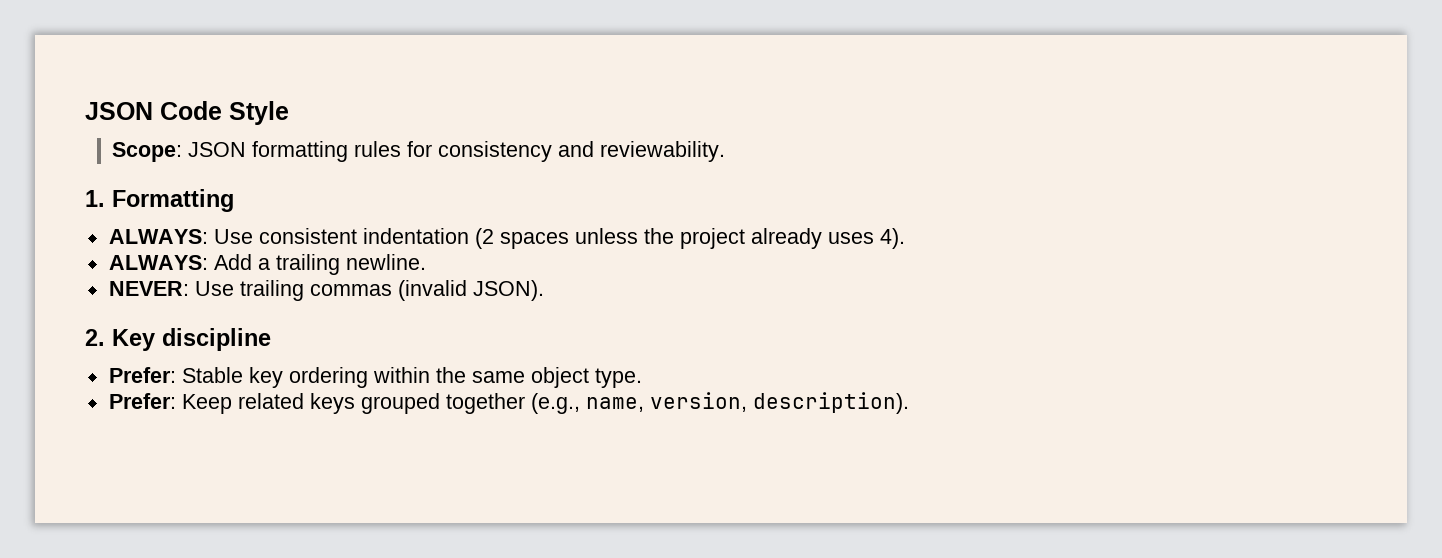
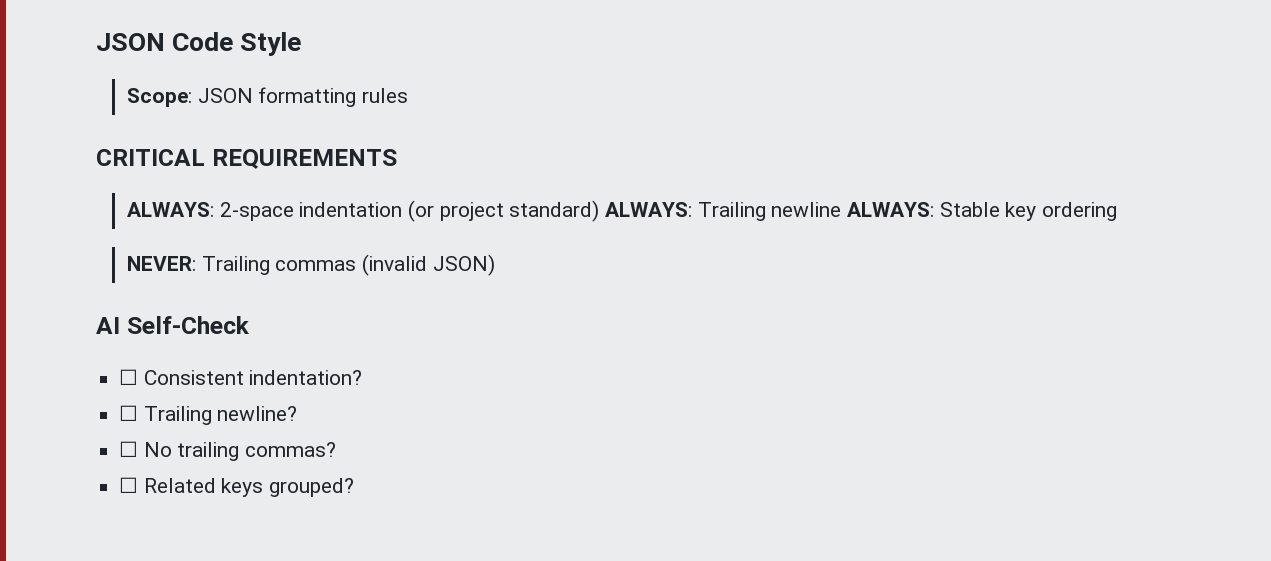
- Scope: JSON formatting rules for consistency and reviewability.
- 1. Formatting
- ALWAYS: Use consistent indentation (2 spaces unless the project already uses 4).
- ALWAYS: Add a trailing newline.
- NEVER: Use trailing commas (invalid JSON).
- 2. Key discipline
- Prefer: Stable key ordering within the same object type.
- Prefer: Keep related keys grouped together (e.g., name, version, description).
+ Scope: JSON formatting rules
+ CRITICAL REQUIREMENTS
+ ALWAYS: 2-space indentation (or project standard) ALWAYS: Trailing newline ALWAYS: Stable key ordering
+ NEVER: Trailing commas (invalid JSON)
+ AI Self-Check
+ ☐ Consistent indentation?
+ ☐ Trailing newline?
+ ☐ No trailing commas?
+ ☐ Related keys grouped?

